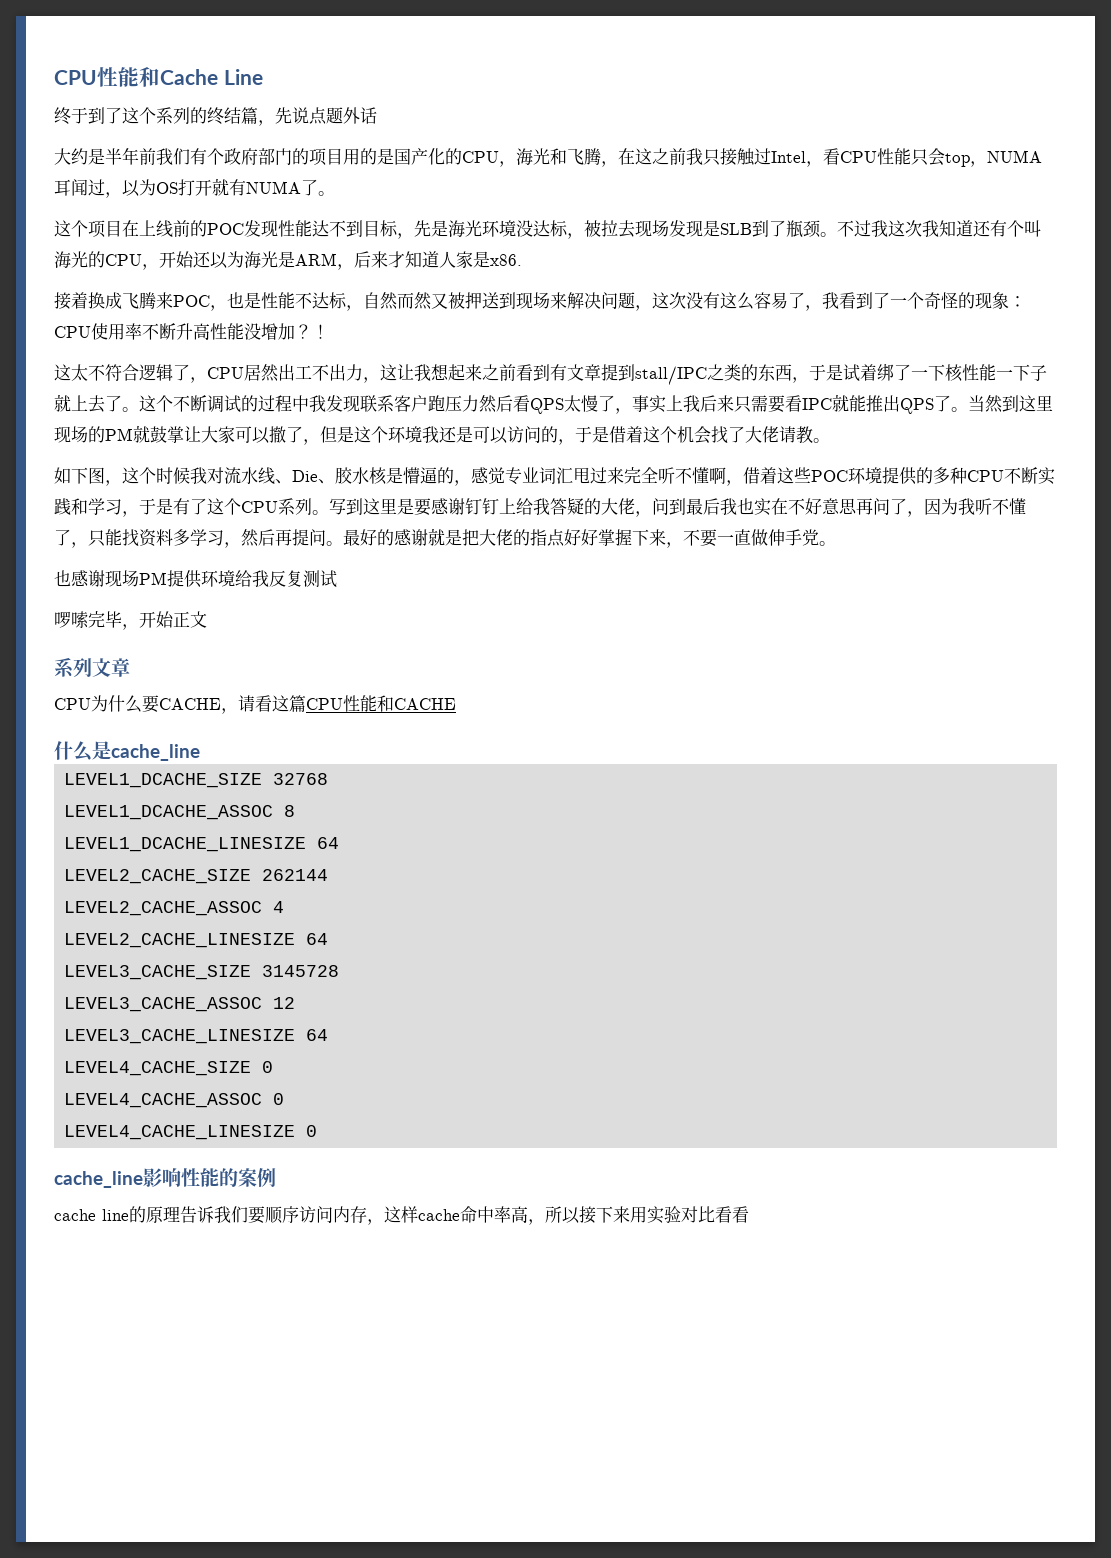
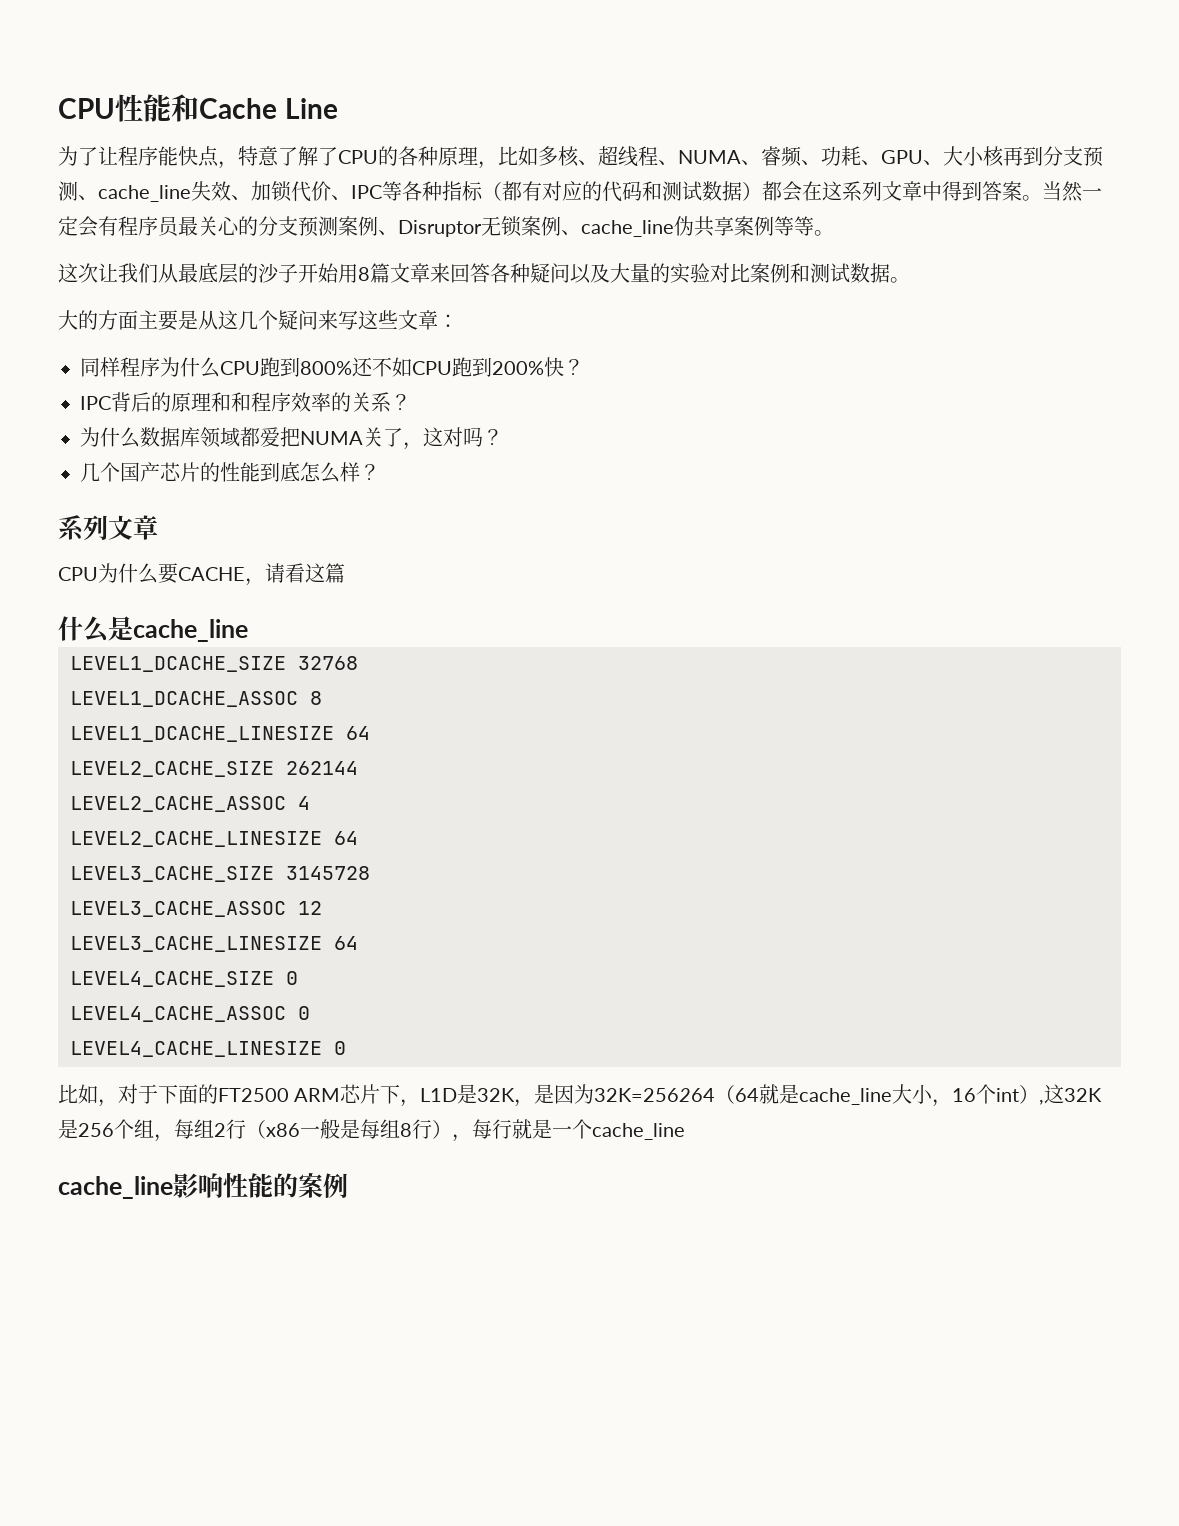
- 终于到了这个系列的终结篇，先说点题外话
- 大约是半年前我们有个政府部门的项目用的是国产化的CPU，海光和飞腾，在这之前我只接触过Intel，看CPU性能只会top，NUMA耳闻过，以为OS打开就有NUMA了。
- 这个项目在上线前的POC发现性能达不到目标，先是海光环境没达标，被拉去现场发现是SLB到了瓶颈。不过我这次我知道还有个叫海光的CPU，开始还以为海光是ARM，后来才知道人家是x86.
- 接着换成飞腾来POC，也是性能不达标，自然而然又被押送到现场来解决问题，这次没有这么容易了，我看到了一个奇怪的现象：CPU使用率不断升高性能没增加？！
- 这太不符合逻辑了，CPU居然出工不出力，这让我想起来之前看到有文章提到stall/IPC之类的东西，于是试着绑了一下核性能一下子就上去了。这个不断调试的过程中我发现联系客户跑压力然后看QPS太慢了，事实上我后来只需要看IPC就能推出QPS了。当然到这里现场的PM就鼓掌让大家可以撤了，但是这个环境我还是可以访问的，于是借着这个机会找了大佬请教。
- 如下图，这个时候我对流水线、Die、胶水核是懵逼的，感觉专业词汇甩过来完全听不懂啊，借着这些POC环境提供的多种CPU不断实践和学习，于是有了这个CPU系列。写到这里是要感谢钉钉上给我答疑的大佬，问到最后我也实在不好意思再问了，因为我听不懂了，只能找资料多学习，然后再提问。最好的感谢就是把大佬的指点好好掌握下来，不要一直做伸手党。
- 也感谢现场PM提供环境给我反复测试
- 啰嗦完毕，开始正文
+ 为了让程序能快点，特意了解了CPU的各种原理，比如多核、超线程、NUMA、睿频、功耗、GPU、大小核再到分支预测、cache_line失效、加锁代价、IPC等各种指标（都有对应的代码和测试数据）都会在这系列文章中得到答案。当然一定会有程序员最关心的分支预测案例、Disruptor无锁案例、cache_line伪共享案例等等。
+ 这次让我们从最底层的沙子开始用8篇文章来回答各种疑问以及大量的实验对比案例和测试数据。
+ 大的方面主要是从这几个疑问来写这些文章：
+ 同样程序为什么CPU跑到800%还不如CPU跑到200%快？
+ IPC背后的原理和和程序效率的关系？
+ 为什么数据库领域都爱把NUMA关了，这对吗？
+ 几个国产芯片的性能到底怎么样？
- CPU为什么要CACHE，请看这篇CPU性能和CACHE
+ CPU为什么要CACHE，请看这篇
+ 比如，对于下面的FT2500 ARM芯片下，L1D是32K，是因为32K=256264（64就是cache_line大小，16个int）,这32K是256个组，每组2行（x86一般是每组8行），每行就是一个cache_line
- cache line的原理告诉我们要顺序访问内存，这样cache命中率高，所以接下来用实验对比看看

